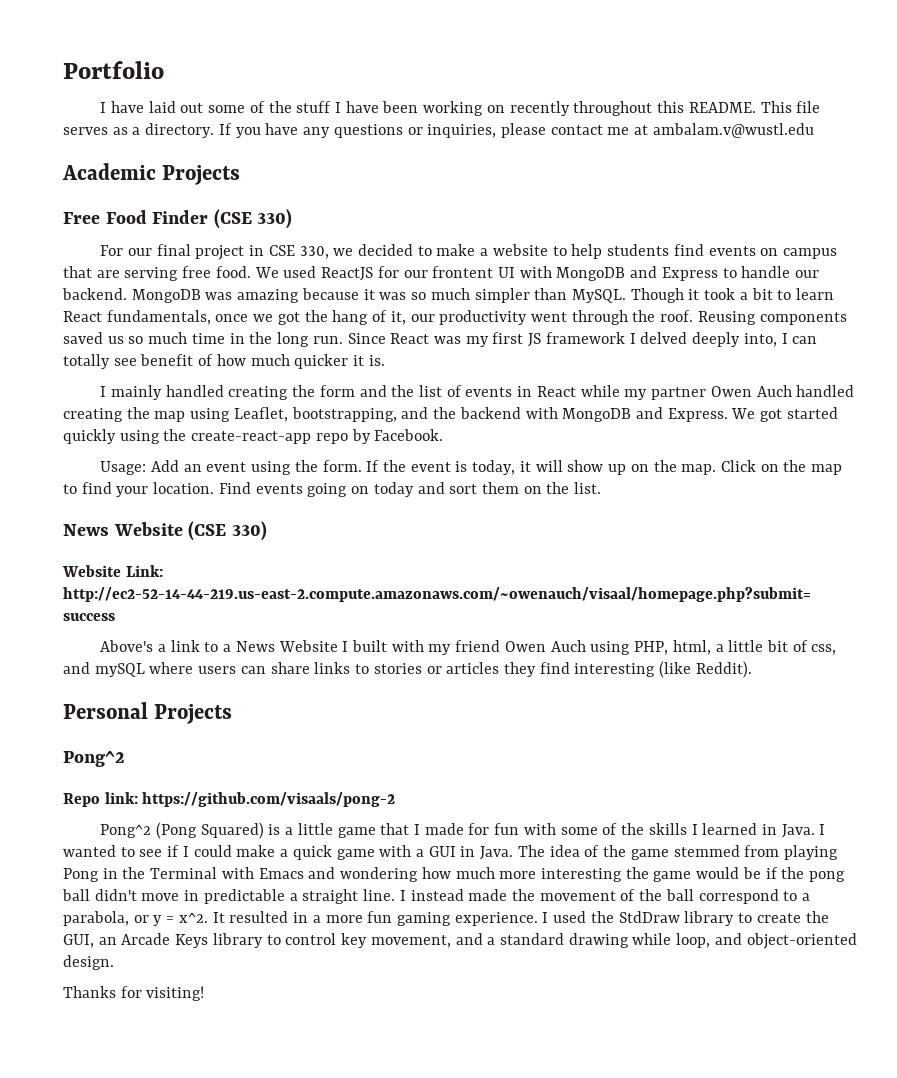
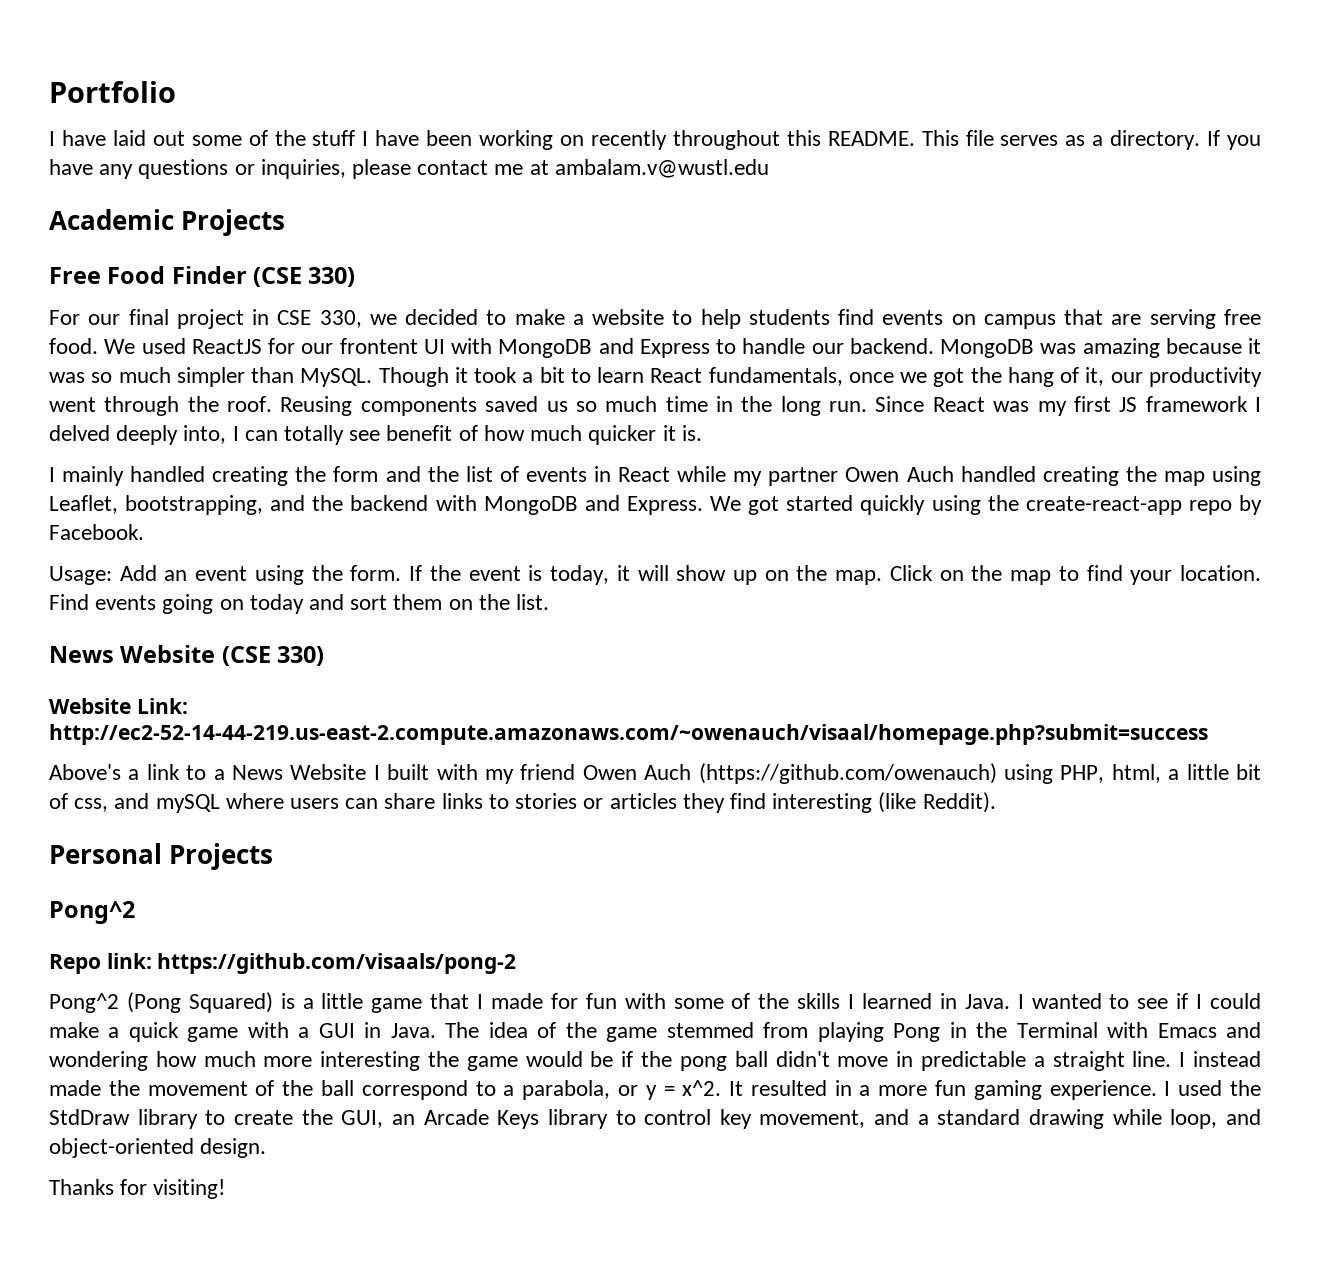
- Above's a link to a News Website I built with my friend Owen Auch using PHP, html, a little bit of css, and mySQL where users can share links to stories or articles they find interesting (like Reddit).
+ Above's a link to a News Website I built with my friend Owen Auch (https://github.com/owenauch) using PHP, html, a little bit of css, and mySQL where users can share links to stories or articles they find interesting (like Reddit).

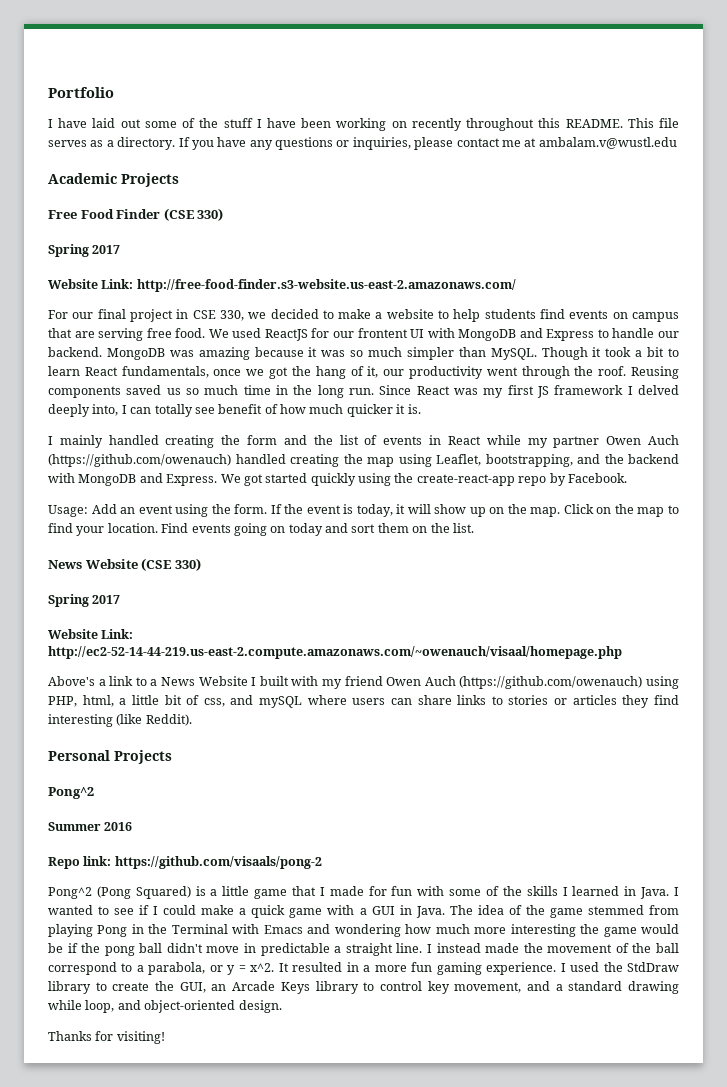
  Free Food Finder (CSE 330)
+ Spring 2017
+ Website Link: http://free-food-finder.s3-website.us-east-2.amazonaws.com/
- I mainly handled creating the form and the list of events in React while my partner Owen Auch handled creating the map using Leaflet, bootstrapping, and the backend with MongoDB and Express.
+ I mainly handled creating the form and the list of events in React while my partner Owen Auch (https://github.com/owenauch) handled creating the map using Leaflet, bootstrapping, and the backend with MongoDB and Express.
  News Website (CSE 330)
- Website Link: http://ec2-52-14-44-219.us-east-2.compute.amazonaws.com/~owenauch/visaal/homepage.php?submit=success
+ Spring 2017
+ Website Link: http://ec2-52-14-44-219.us-east-2.compute.amazonaws.com/~owenauch/visaal/homepage.php
+ Summer 2016

